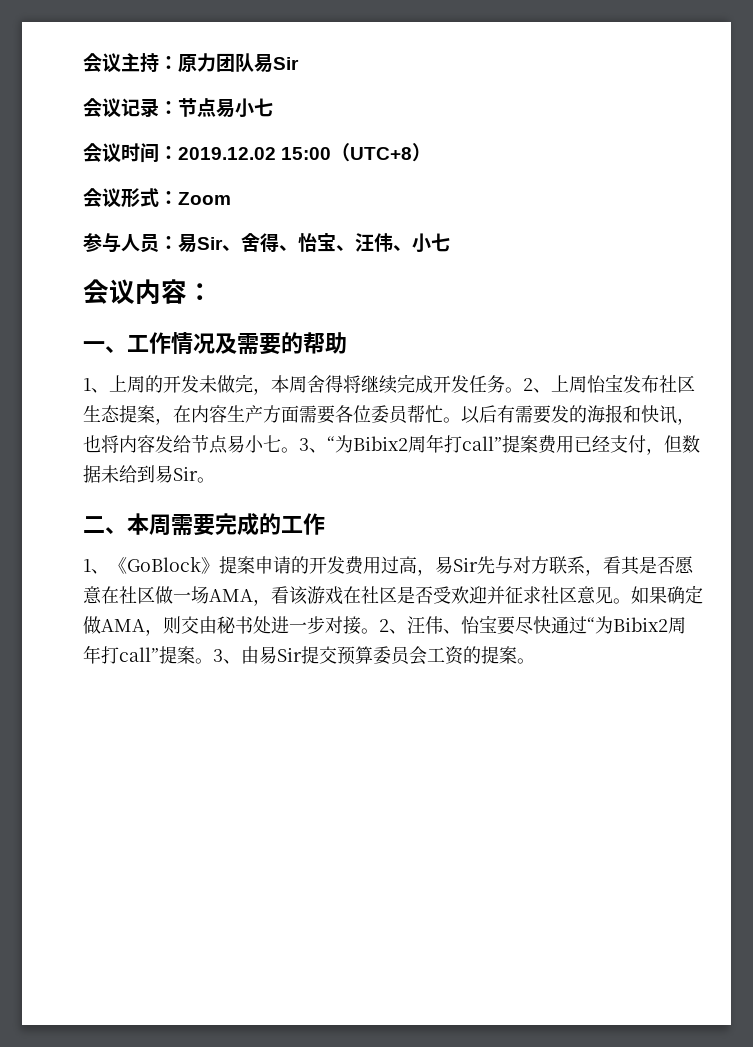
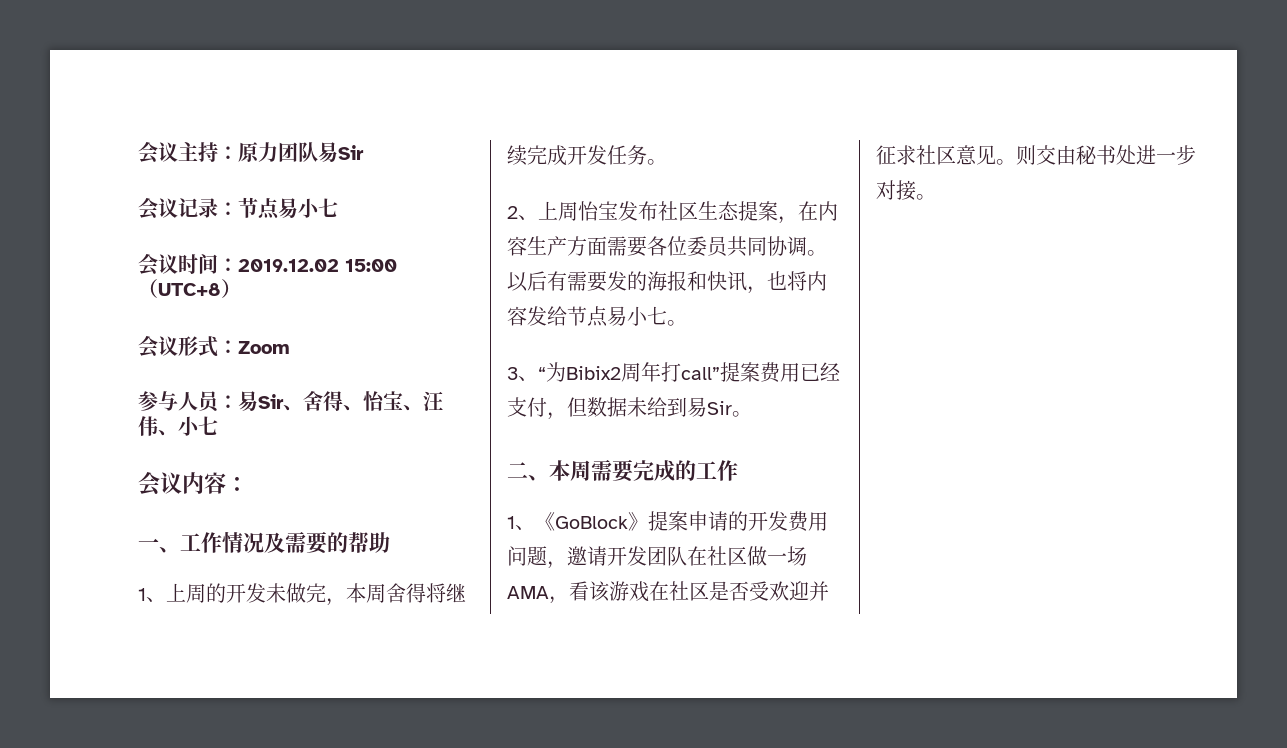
- 1、上周的开发未做完，本周舍得将继续完成开发任务。2、上周怡宝发布社区生态提案，在内容生产方面需要各位委员帮忙。
+ 1、上周的开发未做完，本周舍得将继续完成开发任务。
+ 2、上周怡宝发布社区生态提案，在内容生产方面需要各位委员共同协调。
- 以后有需要发的海报和快讯，也将内容发给节点易小七。3、“为Bibix2周年打call”提案费用已经支付，但数据未给到易Sir。
+ 以后有需要发的海报和快讯，也将内容发给节点易小七。
+ 3、“为Bibix2周年打call”提案费用已经支付，但数据未给到易Sir。
- 1、《GoBlock》提案申请的开发费用过高，易Sir先与对方联系，看其是否愿意在社区做一场AMA，看该游戏在社区是否受欢迎并征求社区意见。
+ 1、《GoBlock》提案申请的开发费用问题，邀请开发团队在社区做一场AMA，看该游戏在社区是否受欢迎并征求社区意见。
- 如果确定做AMA，则交由秘书处进一步对接。2、汪伟、怡宝要尽快通过“为Bibix2周年打call”提案。3、由易Sir提交预算委员会工资的提案。
+ 则交由秘书处进一步对接。

